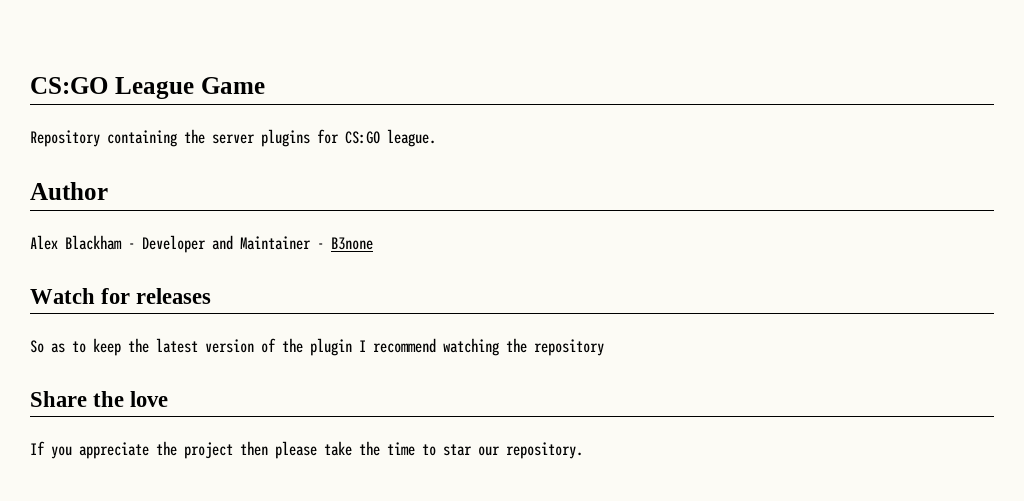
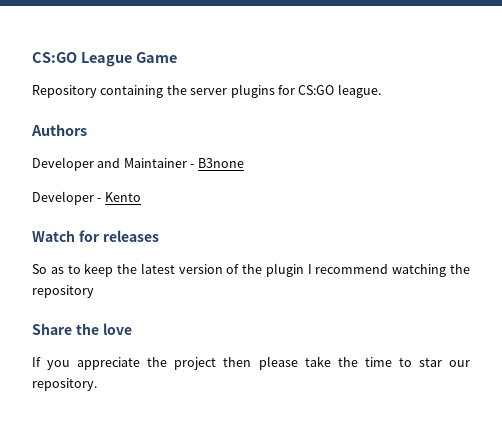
- Author
- Alex Blackham - Developer and Maintainer - B3none
+ Authors
+ Developer and Maintainer - B3none
+ Developer - Kento

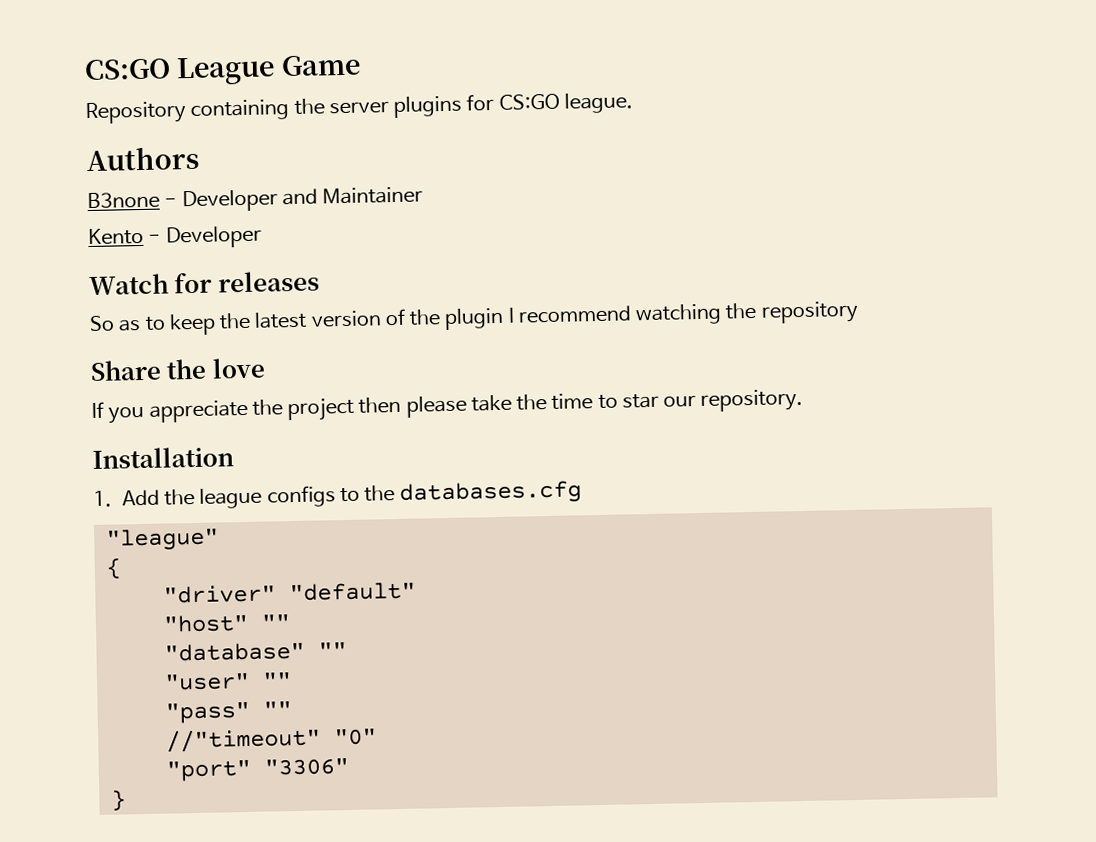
- Developer and Maintainer - B3none
- Developer - Kento
+ B3none - Developer and Maintainer
+ Kento - Developer
+ Installation
+ 1. Add the league configs to the databases.cfg
+ "league"
+ {
+ "driver" "default"
+ "host" ""
+ "database" ""
+ "user" ""
+ "pass" ""
+ //"timeout" "0"
+ "port" "3306"
+ }

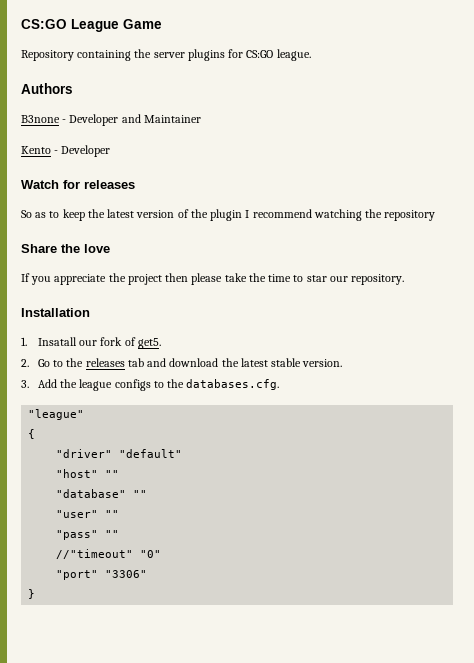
- 1. Add the league configs to the databases.cfg
+ 1. Insatall our fork of get5.
+ 2. Go to the releases tab and download the latest stable version.
+ 3. Add the league configs to the databases.cfg.

